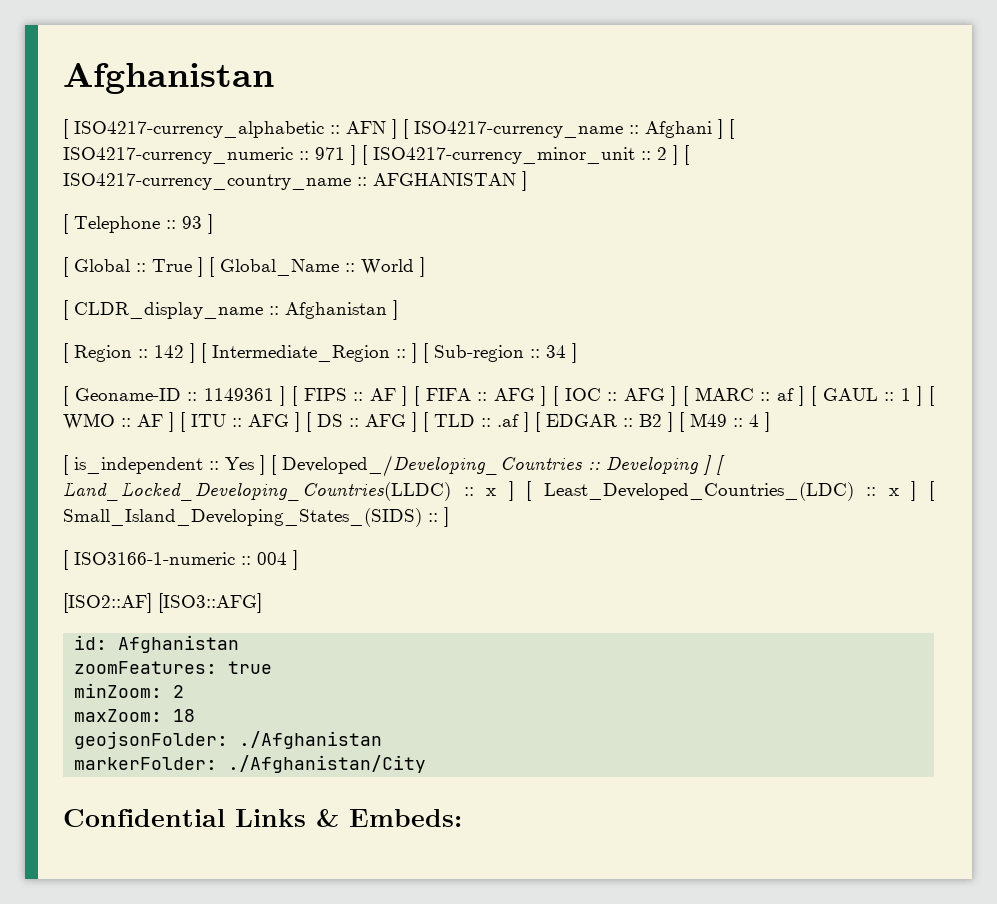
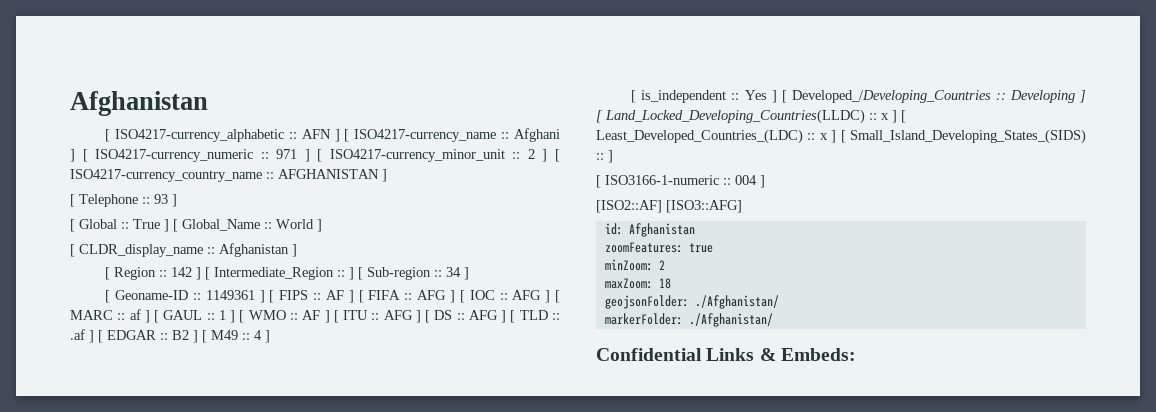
- geojsonFolder: ./Afghanistan
+ geojsonFolder: ./Afghanistan/
- markerFolder: ./Afghanistan/City
+ markerFolder: ./Afghanistan/

